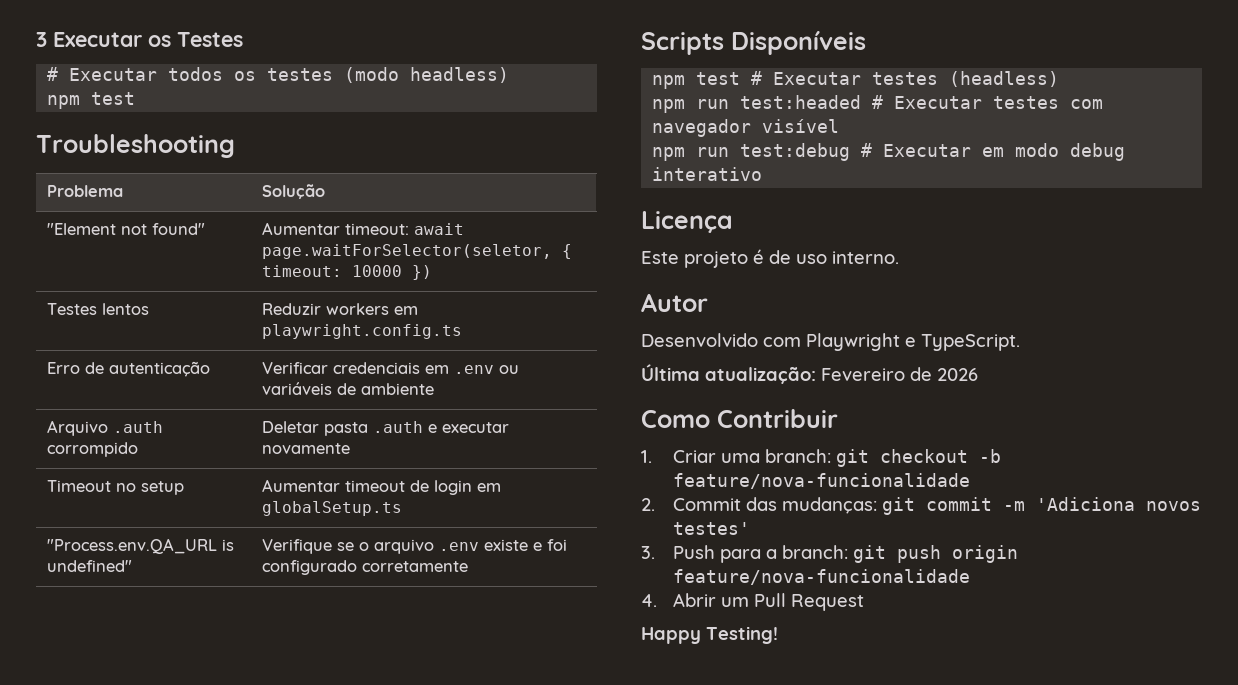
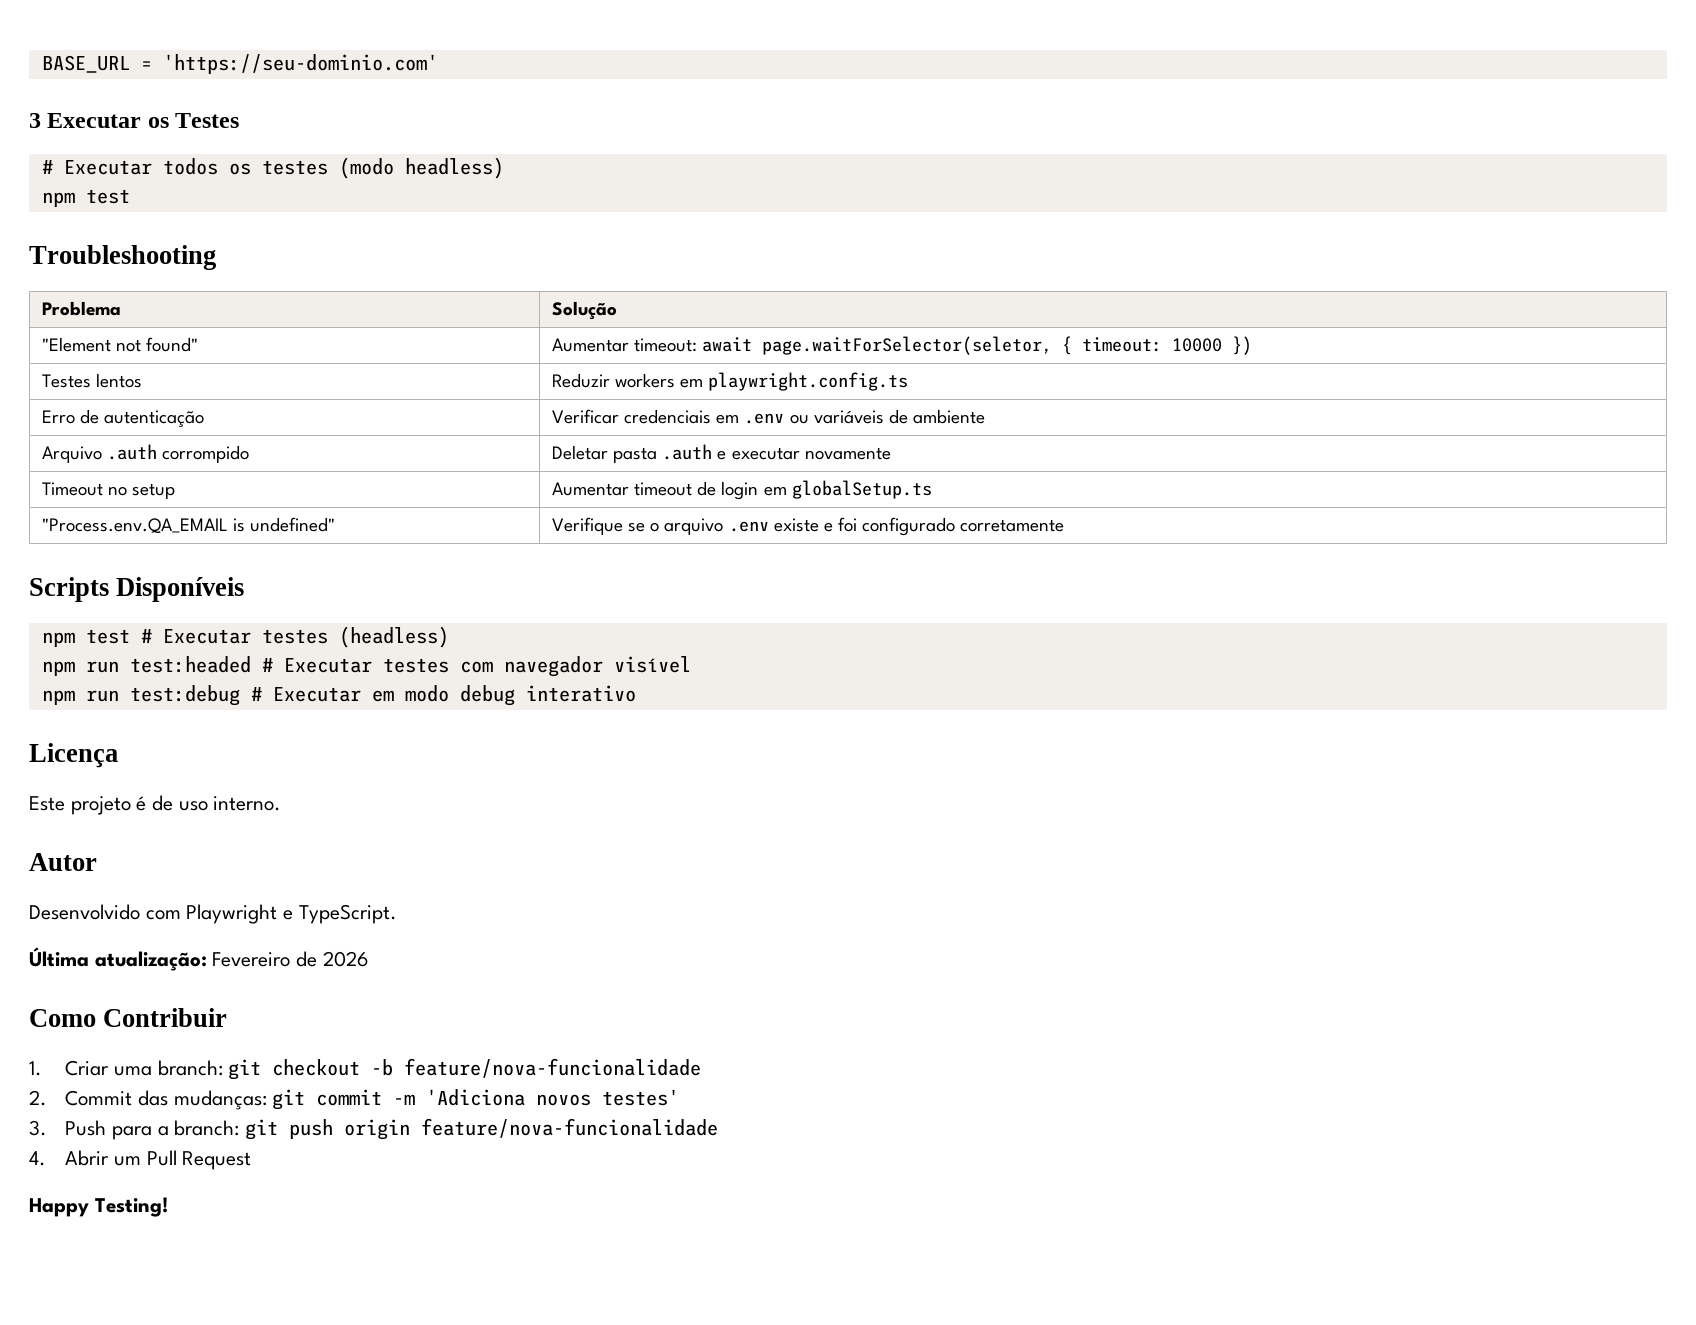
+ BASE_URL = 'https://seu-dominio.com'
- "Process.env.QA_URL is undefined" | Verifique se o arquivo .env existe e foi configurado corretamente
+ "Process.env.QA_EMAIL is undefined" | Verifique se o arquivo .env existe e foi configurado corretamente

